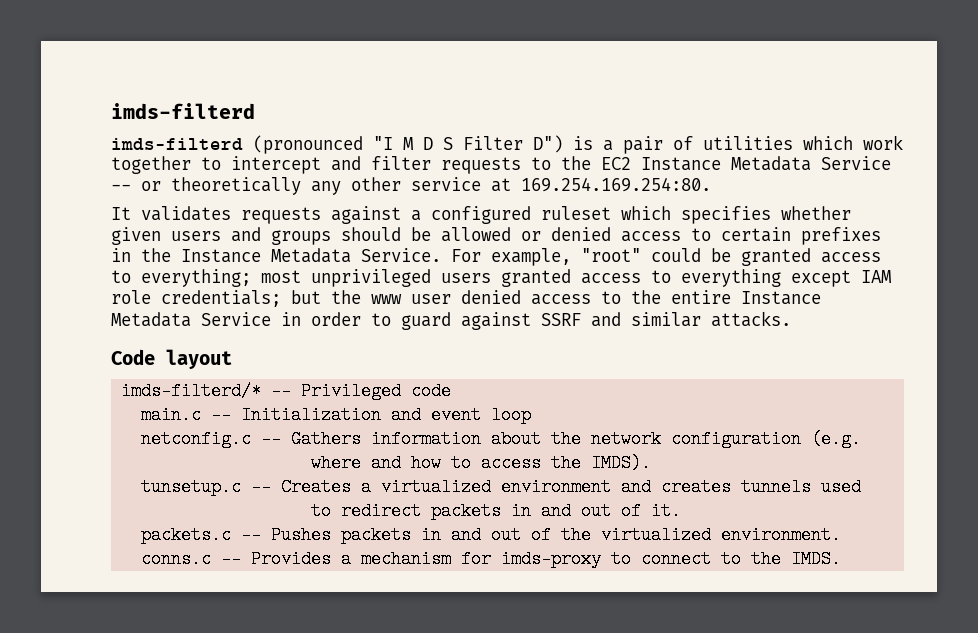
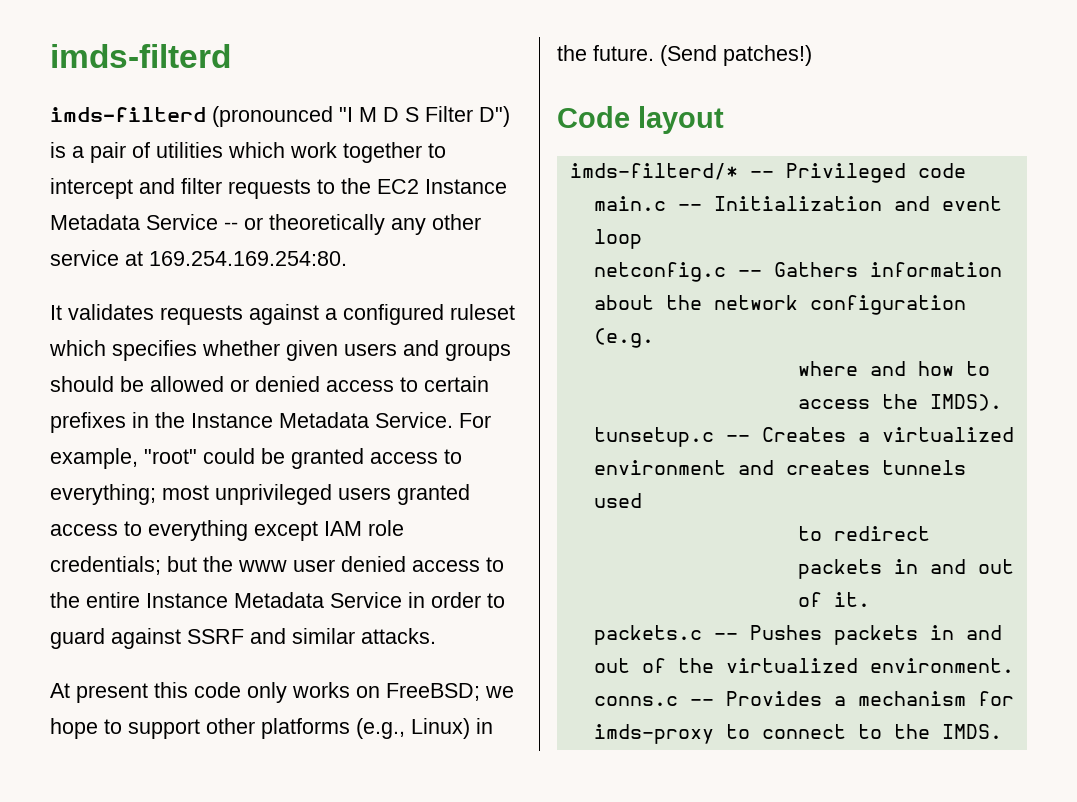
+ At present this code only works on FreeBSD; we hope to support other platforms (e.g., Linux) in the future. (Send patches!)

